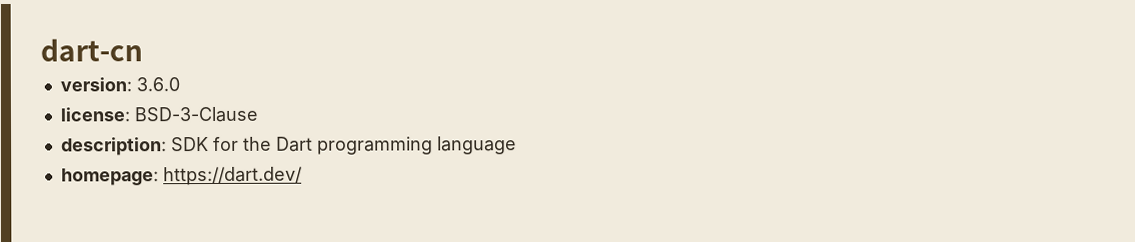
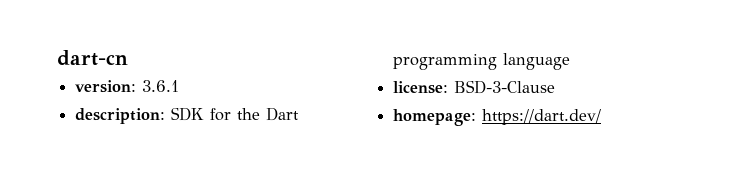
- version: 3.6.0
- license: BSD-3-Clause
+ version: 3.6.1
+ license: BSD-3-Clause

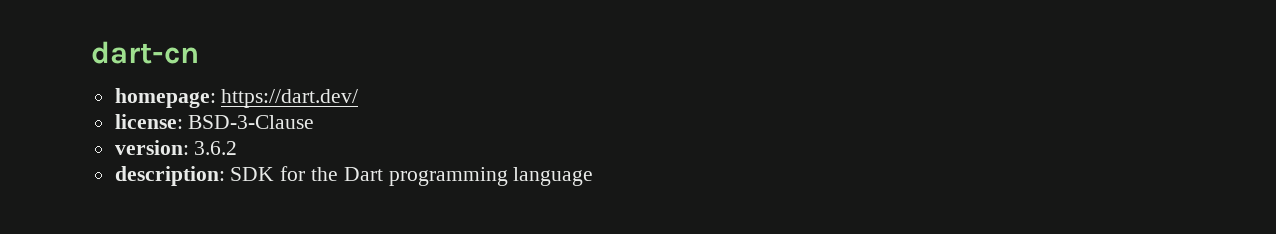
+ homepage: https://dart.dev/
+ license: BSD-3-Clause
- version: 3.6.1
+ version: 3.6.2
- license: BSD-3-Clause
- homepage: https://dart.dev/

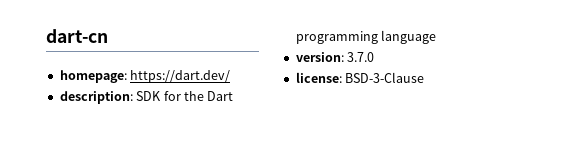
- license: BSD-3-Clause
- version: 3.6.2
+ version: 3.7.0
+ license: BSD-3-Clause

